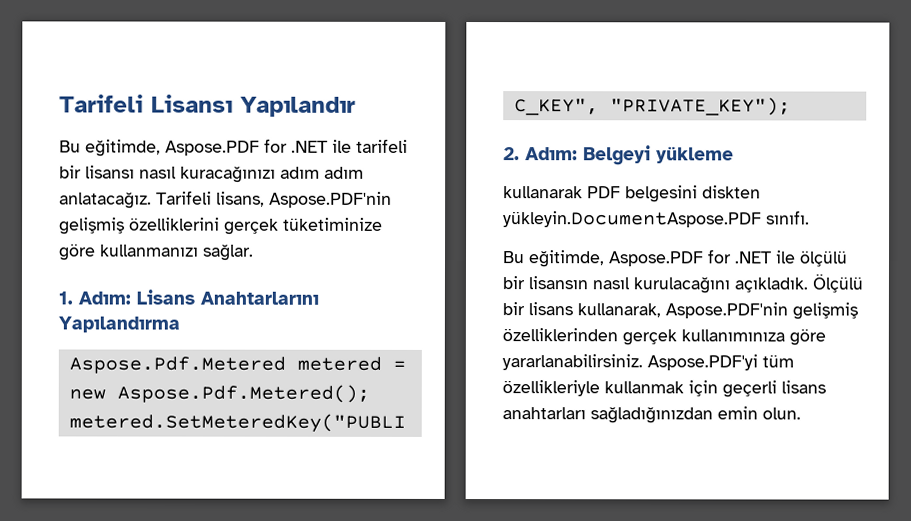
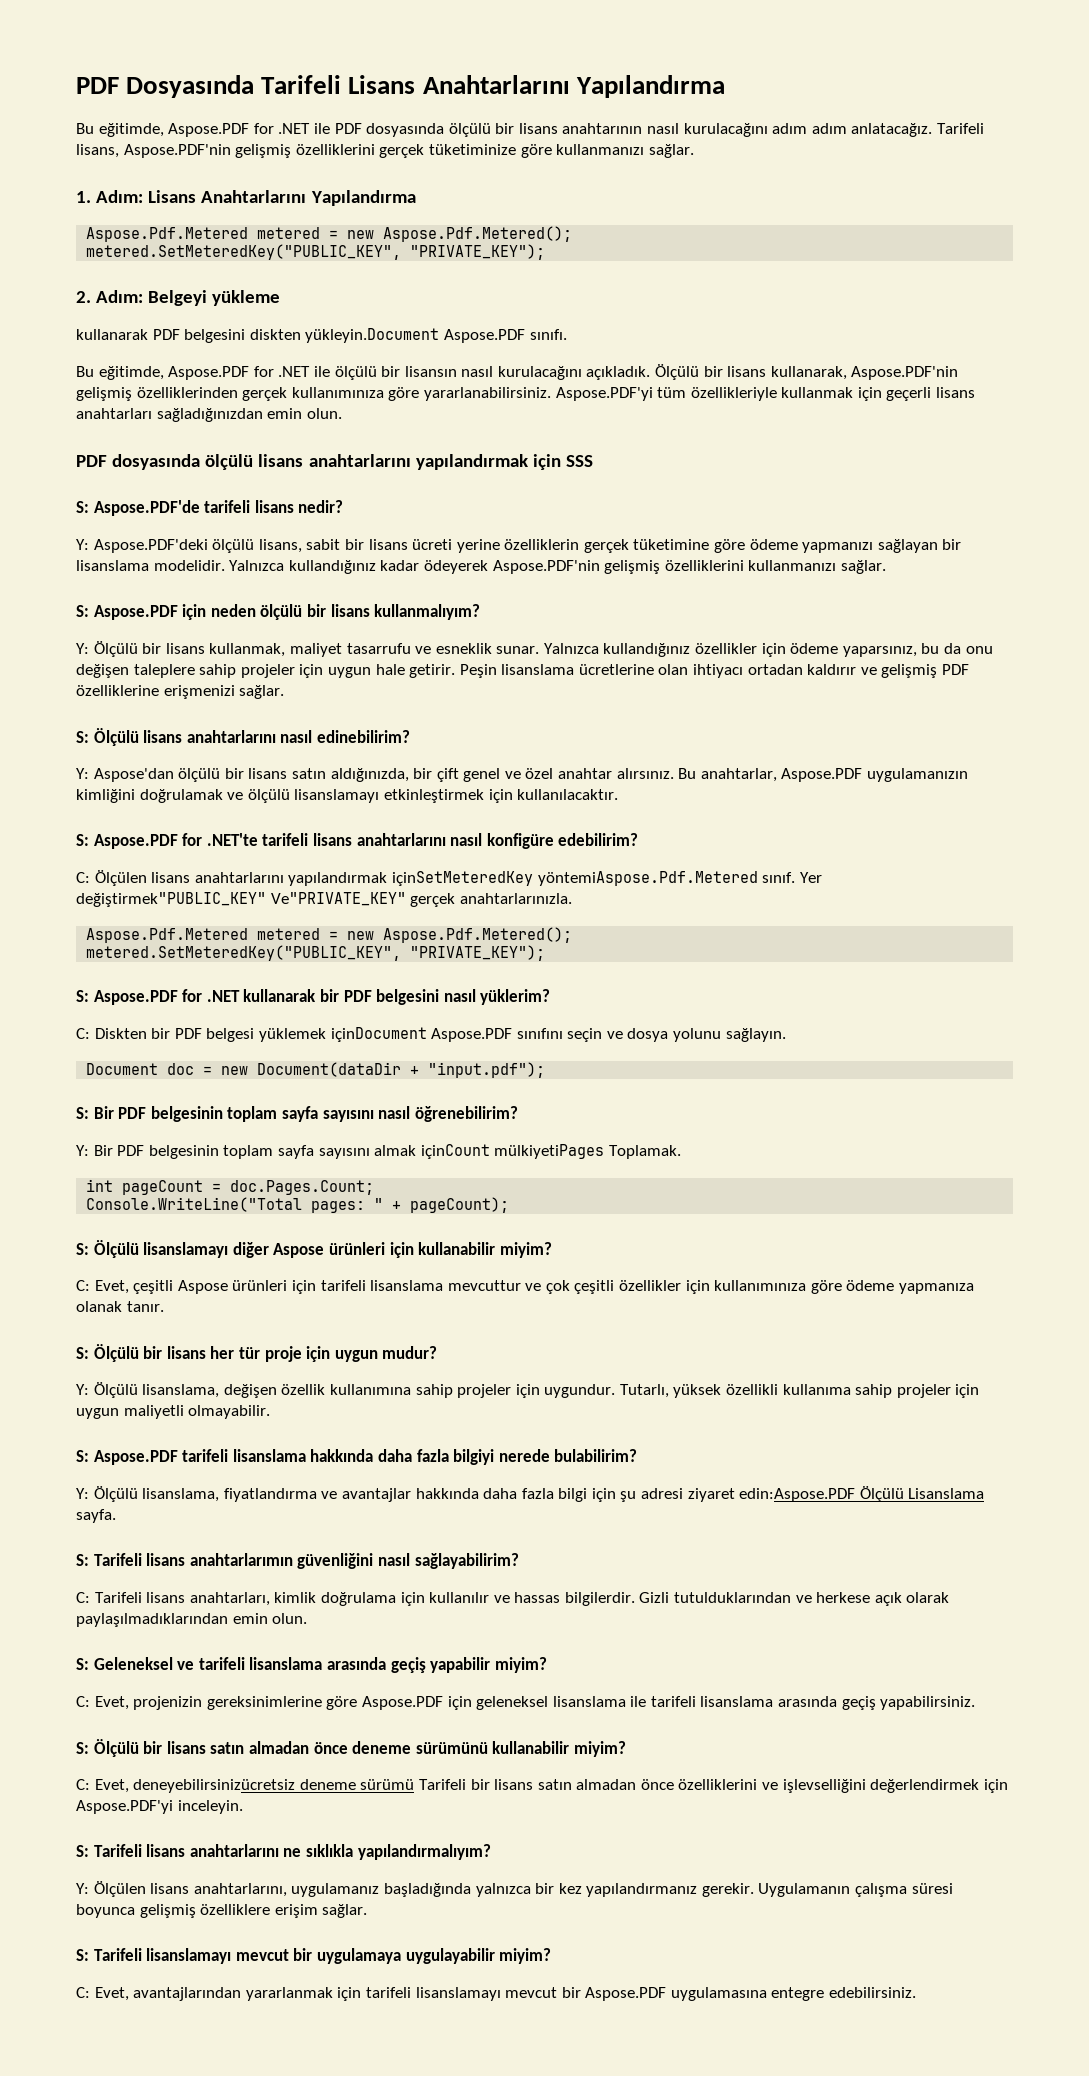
- Tarifeli Lisansı Yapılandır
- Bu eğitimde, Aspose.PDF for .NET ile tarifeli bir lisansı nasıl kuracağınızı adım adım anlatacağız.
+ PDF Dosyasında Tarifeli Lisans Anahtarlarını Yapılandırma
+ Bu eğitimde, Aspose.PDF for .NET ile PDF dosyasında ölçülü bir lisans anahtarının nasıl kurulacağını adım adım anlatacağız.
- kullanarak PDF belgesini diskten yükleyin.DocumentAspose.PDF sınıfı.
+ kullanarak PDF belgesini diskten yükleyin.Document Aspose.PDF sınıfı.
+ PDF dosyasında ölçülü lisans anahtarlarını yapılandırmak için SSS
+ S: Aspose.PDF'de tarifeli lisans nedir?
+ Y: Aspose.PDF'deki ölçülü lisans, sabit bir lisans ücreti yerine özelliklerin gerçek tüketimine göre ödeme yapmanızı sağlayan bir lisanslama modelidir. Yalnızca kullandığınız kadar ödeyerek Aspose.PDF'nin gelişmiş özelliklerini kullanmanızı sağlar.
+ S: Aspose.PDF için neden ölçülü bir lisans kullanmalıyım?
+ Y: Ölçülü bir lisans kullanmak, maliyet tasarrufu ve esneklik sunar. Yalnızca kullandığınız özellikler için ödeme yaparsınız, bu da onu değişen taleplere sahip projeler için uygun hale getirir. Peşin lisanslama ücretlerine olan ihtiyacı ortadan kaldırır ve gelişmiş PDF özelliklerine erişmenizi sağlar.
+ S: Ölçülü lisans anahtarlarını nasıl edinebilirim?
+ Y: Aspose'dan ölçülü bir lisans satın aldığınızda, bir çift genel ve özel anahtar alırsınız. Bu anahtarlar, Aspose.PDF uygulamanızın kimliğini doğrulamak ve ölçülü lisanslamayı etkinleştirmek için kullanılacaktır.
+ S: Aspose.PDF for .NET'te tarifeli lisans anahtarlarını nasıl konfigüre edebilirim?
+ C: Ölçülen lisans anahtarlarını yapılandırmak içinSetMeteredKey yöntemiAspose.Pdf.Metered sınıf. Yer değiştirmek"PUBLIC_KEY" Ve"PRIVATE_KEY" gerçek anahtarlarınızla.
+ Aspose.Pdf.Metered metered = new Aspose.Pdf.Metered();
+ metered.SetMeteredKey("PUBLIC_KEY", "PRIVATE_KEY");
+ S: Aspose.PDF for .NET kullanarak bir PDF belgesini nasıl yüklerim?
+ C: Diskten bir PDF belgesi yüklemek içinDocument Aspose.PDF sınıfını seçin ve dosya yolunu sağlayın.
+ Document doc = new Document(dataDir + "input.pdf");
+ S: Bir PDF belgesinin toplam sayfa sayısını nasıl öğrenebilirim?
+ Y: Bir PDF belgesinin toplam sayfa sayısını almak içinCount mülkiyetiPages Toplamak.
+ int pageCount = doc.Pages.Count;
+ Console.WriteLine("Total pages: " + pageCount);
+ S: Ölçülü lisanslamayı diğer Aspose ürünleri için kullanabilir miyim?
+ C: Evet, çeşitli Aspose ürünleri için tarifeli lisanslama mevcuttur ve çok çeşitli özellikler için kullanımınıza göre ödeme yapmanıza olanak tanır.
+ S: Ölçülü bir lisans her tür proje için uygun mudur?
+ Y: Ölçülü lisanslama, değişen özellik kullanımına sahip projeler için uygundur. Tutarlı, yüksek özellikli kullanıma sahip projeler için uygun maliyetli olmayabilir.
+ S: Aspose.PDF tarifeli lisanslama hakkında daha fazla bilgiyi nerede bulabilirim?
+ Y: Ölçülü lisanslama, fiyatlandırma ve avantajlar hakkında daha fazla bilgi için şu adresi ziyaret edin:Aspose.PDF Ölçülü Lisanslama sayfa.
+ S: Tarifeli lisans anahtarlarımın güvenliğini nasıl sağlayabilirim?
+ C: Tarifeli lisans anahtarları, kimlik doğrulama için kullanılır ve hassas bilgilerdir. Gizli tutulduklarından ve herkese açık olarak paylaşılmadıklarından emin olun.
+ S: Geleneksel ve tarifeli lisanslama arasında geçiş yapabilir miyim?
+ C: Evet, projenizin gereksinimlerine göre Aspose.PDF için geleneksel lisanslama ile tarifeli lisanslama arasında geçiş yapabilirsiniz.
+ S: Ölçülü bir lisans satın almadan önce deneme sürümünü kullanabilir miyim?
+ C: Evet, deneyebilirsinizücretsiz deneme sürümü Tarifeli bir lisans satın almadan önce özelliklerini ve işlevselliğini değerlendirmek için Aspose.PDF'yi inceleyin.
+ S: Tarifeli lisans anahtarlarını ne sıklıkla yapılandırmalıyım?
+ Y: Ölçülen lisans anahtarlarını, uygulamanız başladığında yalnızca bir kez yapılandırmanız gerekir. Uygulamanın çalışma süresi boyunca gelişmiş özelliklere erişim sağlar.
+ S: Tarifeli lisanslamayı mevcut bir uygulamaya uygulayabilir miyim?
+ C: Evet, avantajlarından yararlanmak için tarifeli lisanslamayı mevcut bir Aspose.PDF uygulamasına entegre edebilirsiniz.

